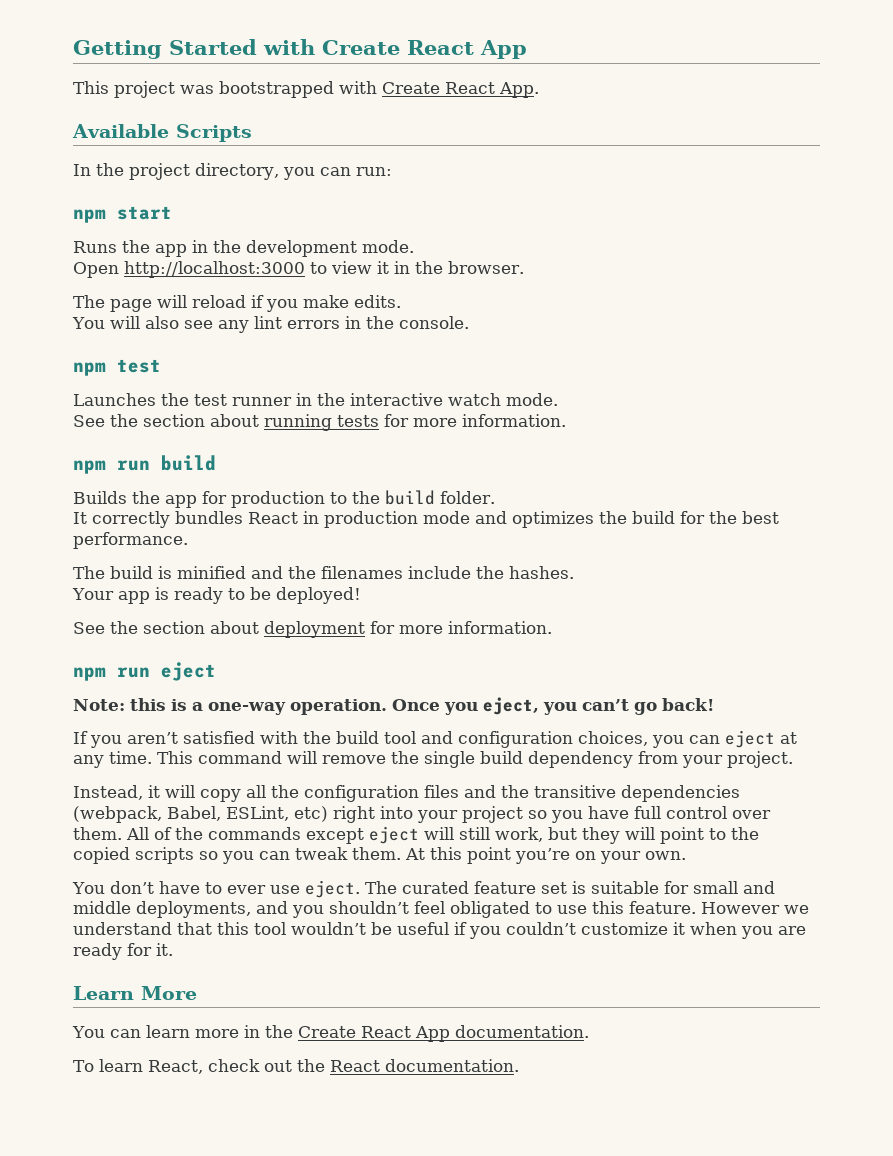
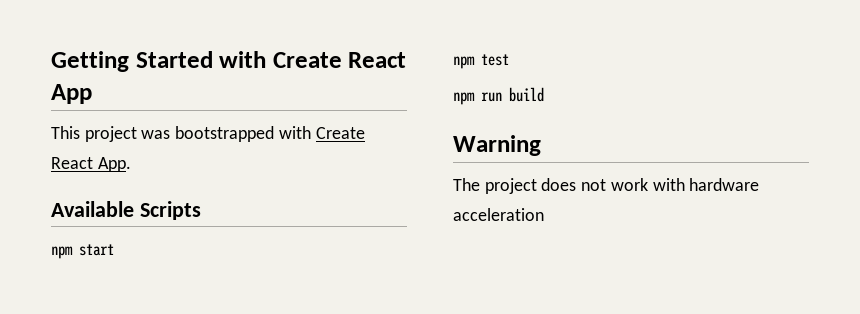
- In the project directory, you can run:
  npm start
- Runs the app in the development mode.
- Open http://localhost:3000 to view it in the browser.
- The page will reload if you make edits.
- You will also see any lint errors in the console.
  npm test
- Launches the test runner in the interactive watch mode.
- See the section about running tests for more information.
  npm run build
- Builds the app for production to the build folder.
- It correctly bundles React in production mode and optimizes the build for the best performance.
- The build is minified and the filenames include the hashes.
- Your app is ready to be deployed!
- See the section about deployment for more information.
- npm run eject
- Note: this is a one-way operation. Once you eject, you can’t go back!
- If you aren’t satisfied with the build tool and configuration choices, you can eject at any time. This command will remove the single build dependency from your project.
- Instead, it will copy all the configuration files and the transitive dependencies (webpack, Babel, ESLint, etc) right into your project so you have full control over them. All of the commands except eject will still work, but they will point to the copied scripts so you can tweak them. At this point you’re on your own.
- You don’t have to ever use eject. The curated feature set is suitable for small and middle deployments, and you shouldn’t feel obligated to use this feature. However we understand that this tool wouldn’t be useful if you couldn’t customize it when you are ready for it.
- Learn More
- You can learn more in the Create React App documentation.
- To learn React, check out the React documentation.
+ Warning
+ The project does not work with hardware acceleration

